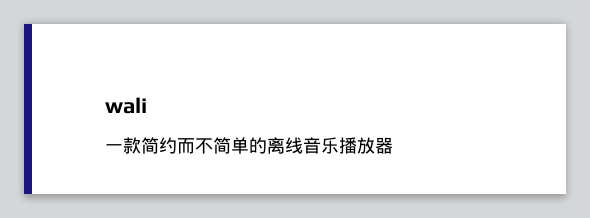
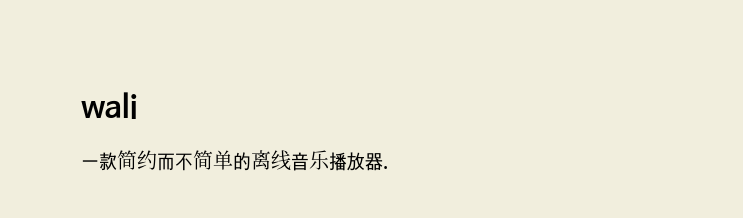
- 一款简约而不简单的离线音乐播放器
+ 一款简约而不简单的离线音乐播放器.

